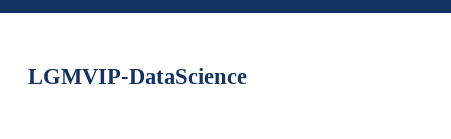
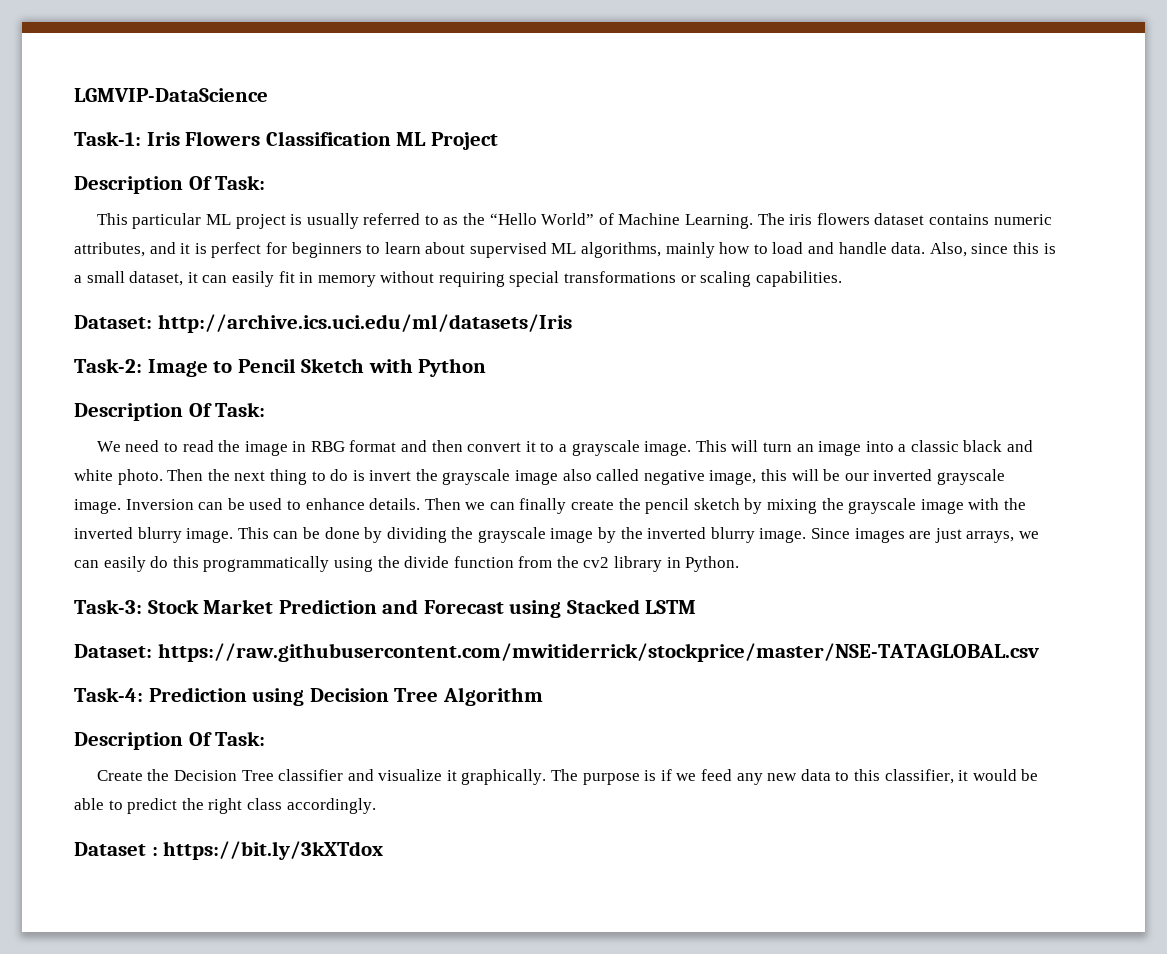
+ Task-1: Iris Flowers Classification ML Project
+ Description Of Task:
+ This particular ML project is usually referred to as the “Hello World” of Machine Learning. The iris flowers dataset contains numeric attributes, and it is perfect for beginners to learn about supervised ML algorithms, mainly how to load and handle data. Also, since this is a small dataset, it can easily fit in memory without requiring special transformations or scaling capabilities.
+ Dataset: http://archive.ics.uci.edu/ml/datasets/Iris
+ Task-2: Image to Pencil Sketch with Python
+ Description Of Task:
+ We need to read the image in RBG format and then convert it to a grayscale image. This will turn an image into a classic black and white photo. Then the next thing to do is invert the grayscale image also called negative image, this will be our inverted grayscale image. Inversion can be used to enhance details. Then we can finally create the pencil sketch by mixing the grayscale image with the inverted blurry image. This can be done by dividing the grayscale image by the inverted blurry image. Since images are just arrays, we can easily do this programmatically using the divide function from the cv2 library in Python.
+ Task-3: Stock Market Prediction and Forecast using Stacked LSTM
+ Dataset: https://raw.githubusercontent.com/mwitiderrick/stockprice/master/NSE-TATAGLOBAL.csv
+ Task-4: Prediction using Decision Tree Algorithm
+ Description Of Task:
+ Create the Decision Tree classifier and visualize it graphically. The purpose is if we feed any new data to this classifier, it would be able to predict the right class accordingly.
+ Dataset : https://bit.ly/3kXTdox

